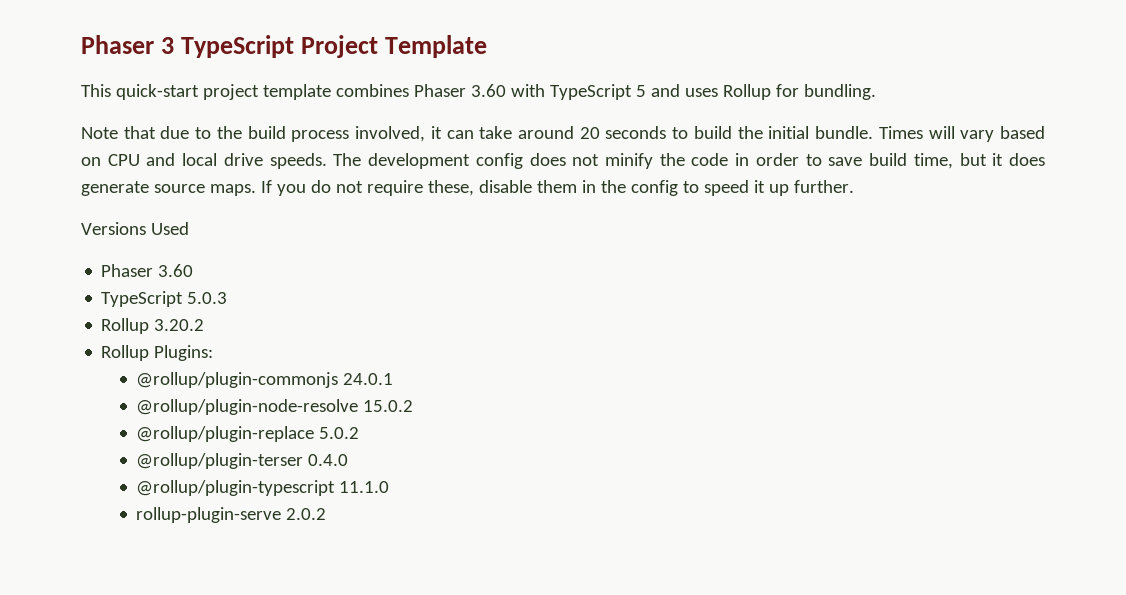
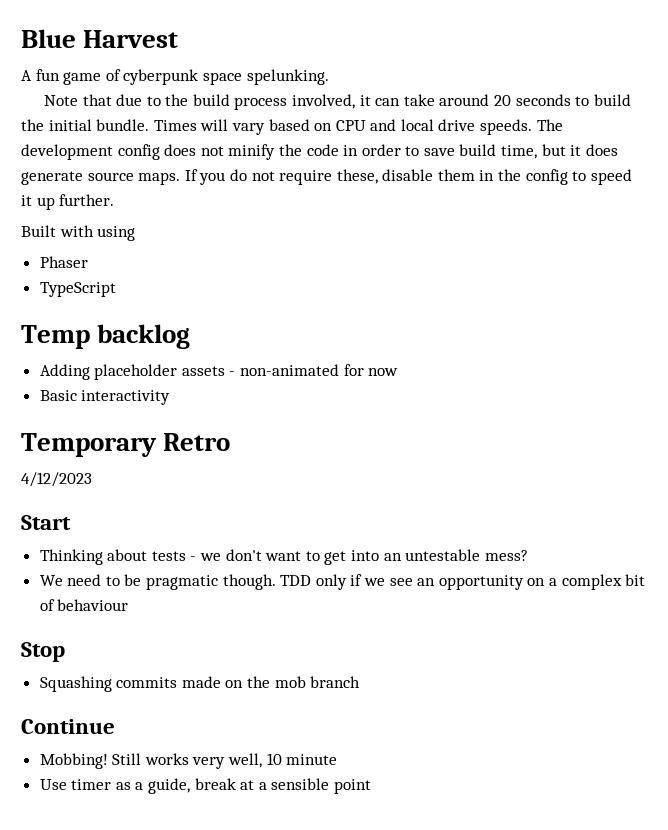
- Phaser 3 TypeScript Project Template
- This quick-start project template combines Phaser 3.60 with TypeScript 5 and uses Rollup for bundling.
+ Blue Harvest
+ A fun game of cyberpunk space spelunking.
- Versions Used
- Phaser 3.60
- TypeScript 5.0.3
- Rollup 3.20.2
- Rollup Plugins:
- @rollup/plugin-commonjs 24.0.1
- @rollup/plugin-node-resolve 15.0.2
- @rollup/plugin-replace 5.0.2
- @rollup/plugin-terser 0.4.0
- @rollup/plugin-typescript 11.1.0
- rollup-plugin-serve 2.0.2
+ Built with using
+ Phaser
+ TypeScript
+ Temp backlog
+ Adding placeholder assets - non-animated for now
+ Basic interactivity
+ Temporary Retro
+ 4/12/2023
+ Start
+ Thinking about tests - we don't want to get into an untestable mess?
+ We need to be pragmatic though. TDD only if we see an opportunity on a complex bit of behaviour
+ Stop
+ Squashing commits made on the mob branch
+ Continue
+ Mobbing! Still works very well, 10 minute
+ Use timer as a guide, break at a sensible point

